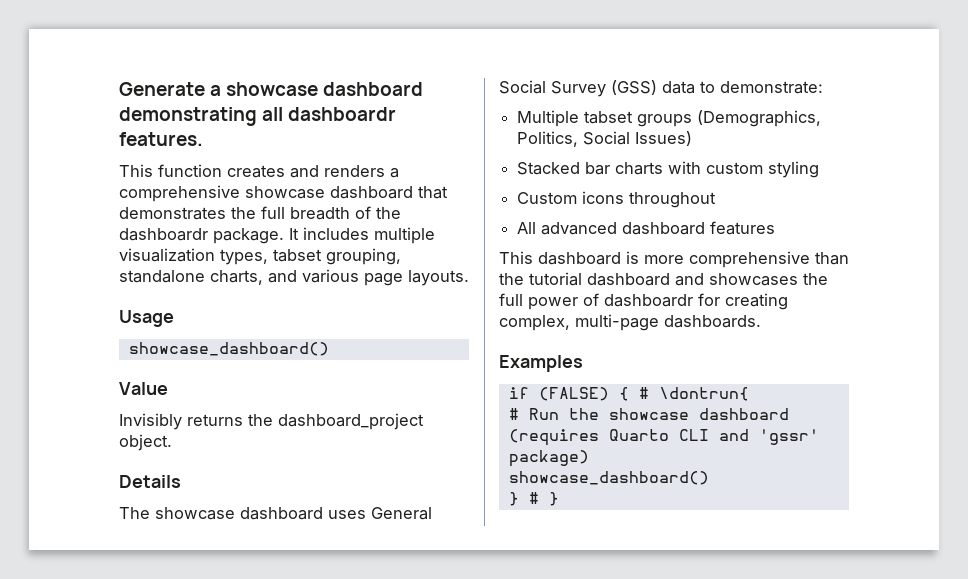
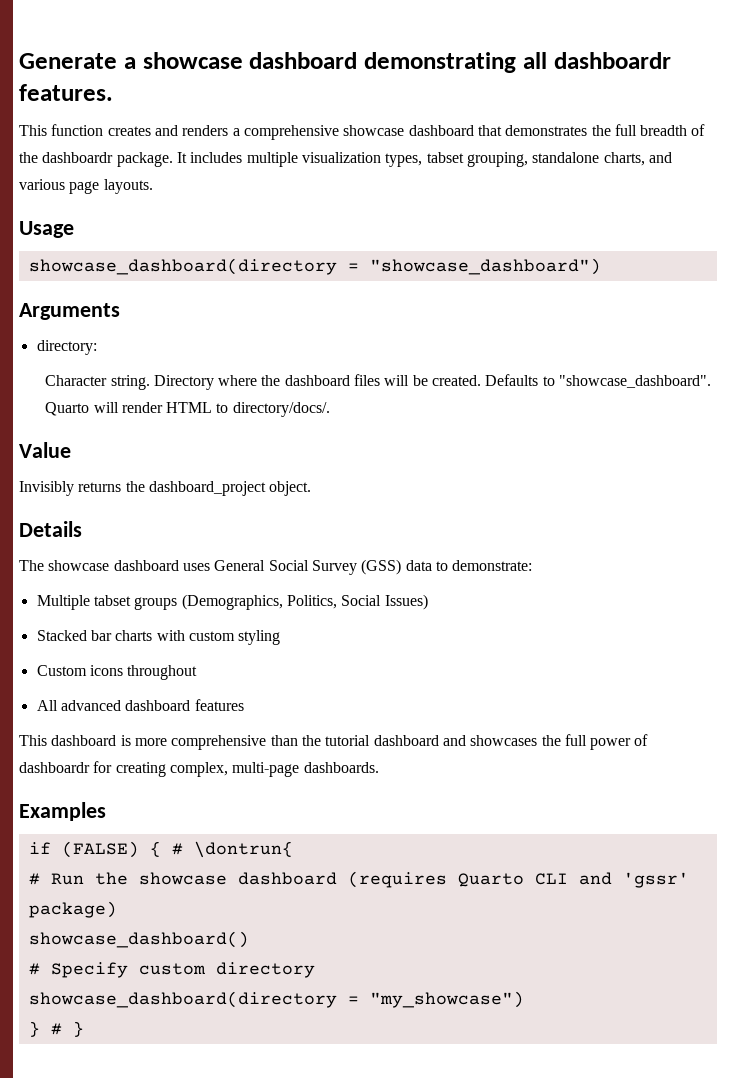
  Usage
- showcase_dashboard()
+ showcase_dashboard(directory = "showcase_dashboard")
+ Arguments
+ directory:
+ Character string. Directory where the dashboard files will be created. Defaults to "showcase_dashboard". Quarto will render HTML to directory/docs/.
+ # Specify custom directory
+ showcase_dashboard(directory = "my_showcase")

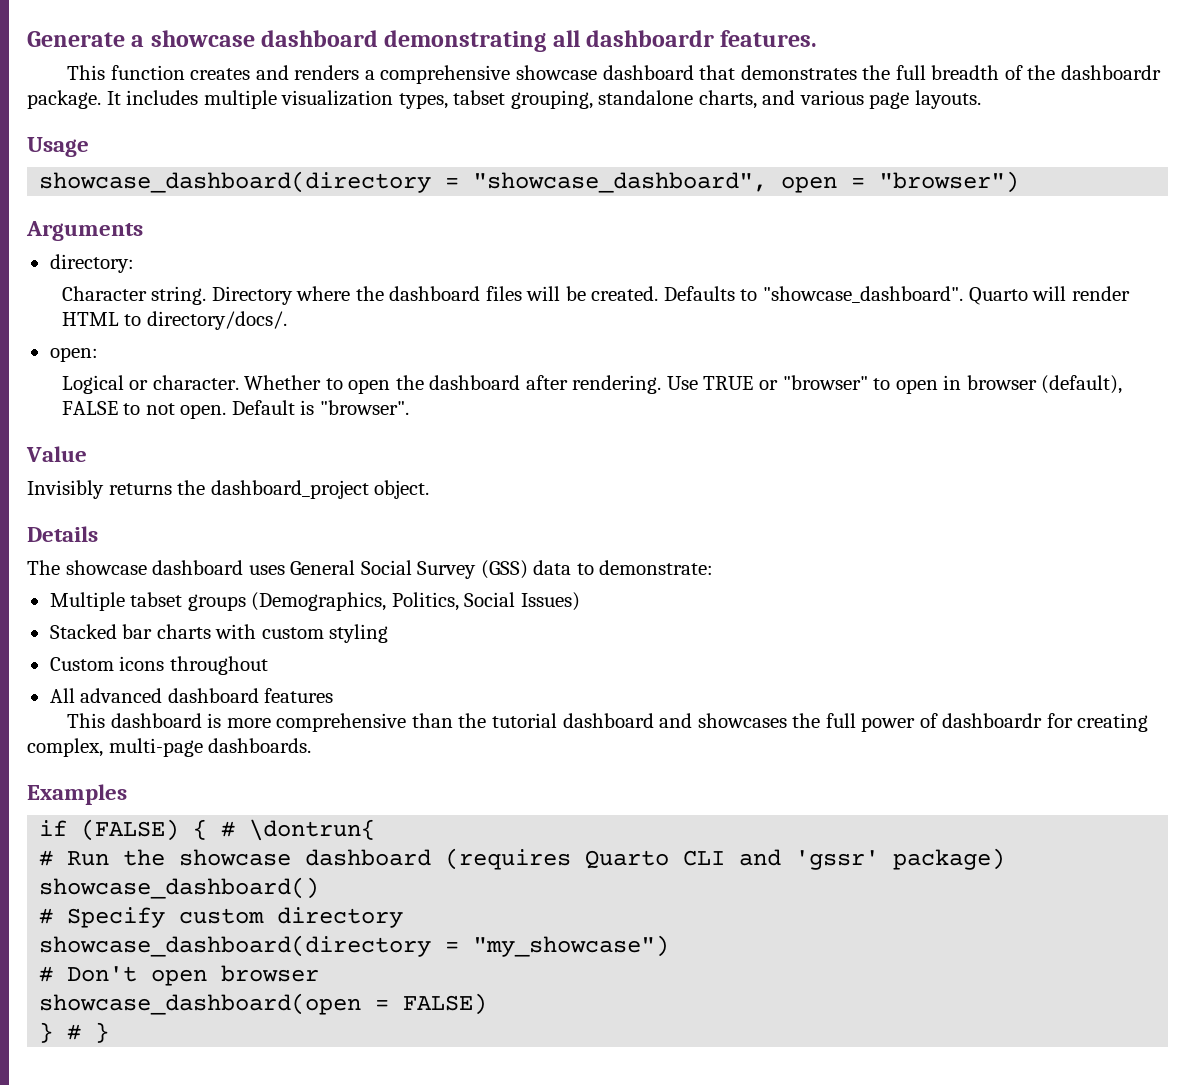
- showcase_dashboard(directory = "showcase_dashboard")
+ showcase_dashboard(directory = "showcase_dashboard", open = "browser")
+ open:
+ Logical or character. Whether to open the dashboard after rendering. Use TRUE or "browser" to open in browser (default), FALSE to not open. Default is "browser".
+ # Don't open browser
+ showcase_dashboard(open = FALSE)

